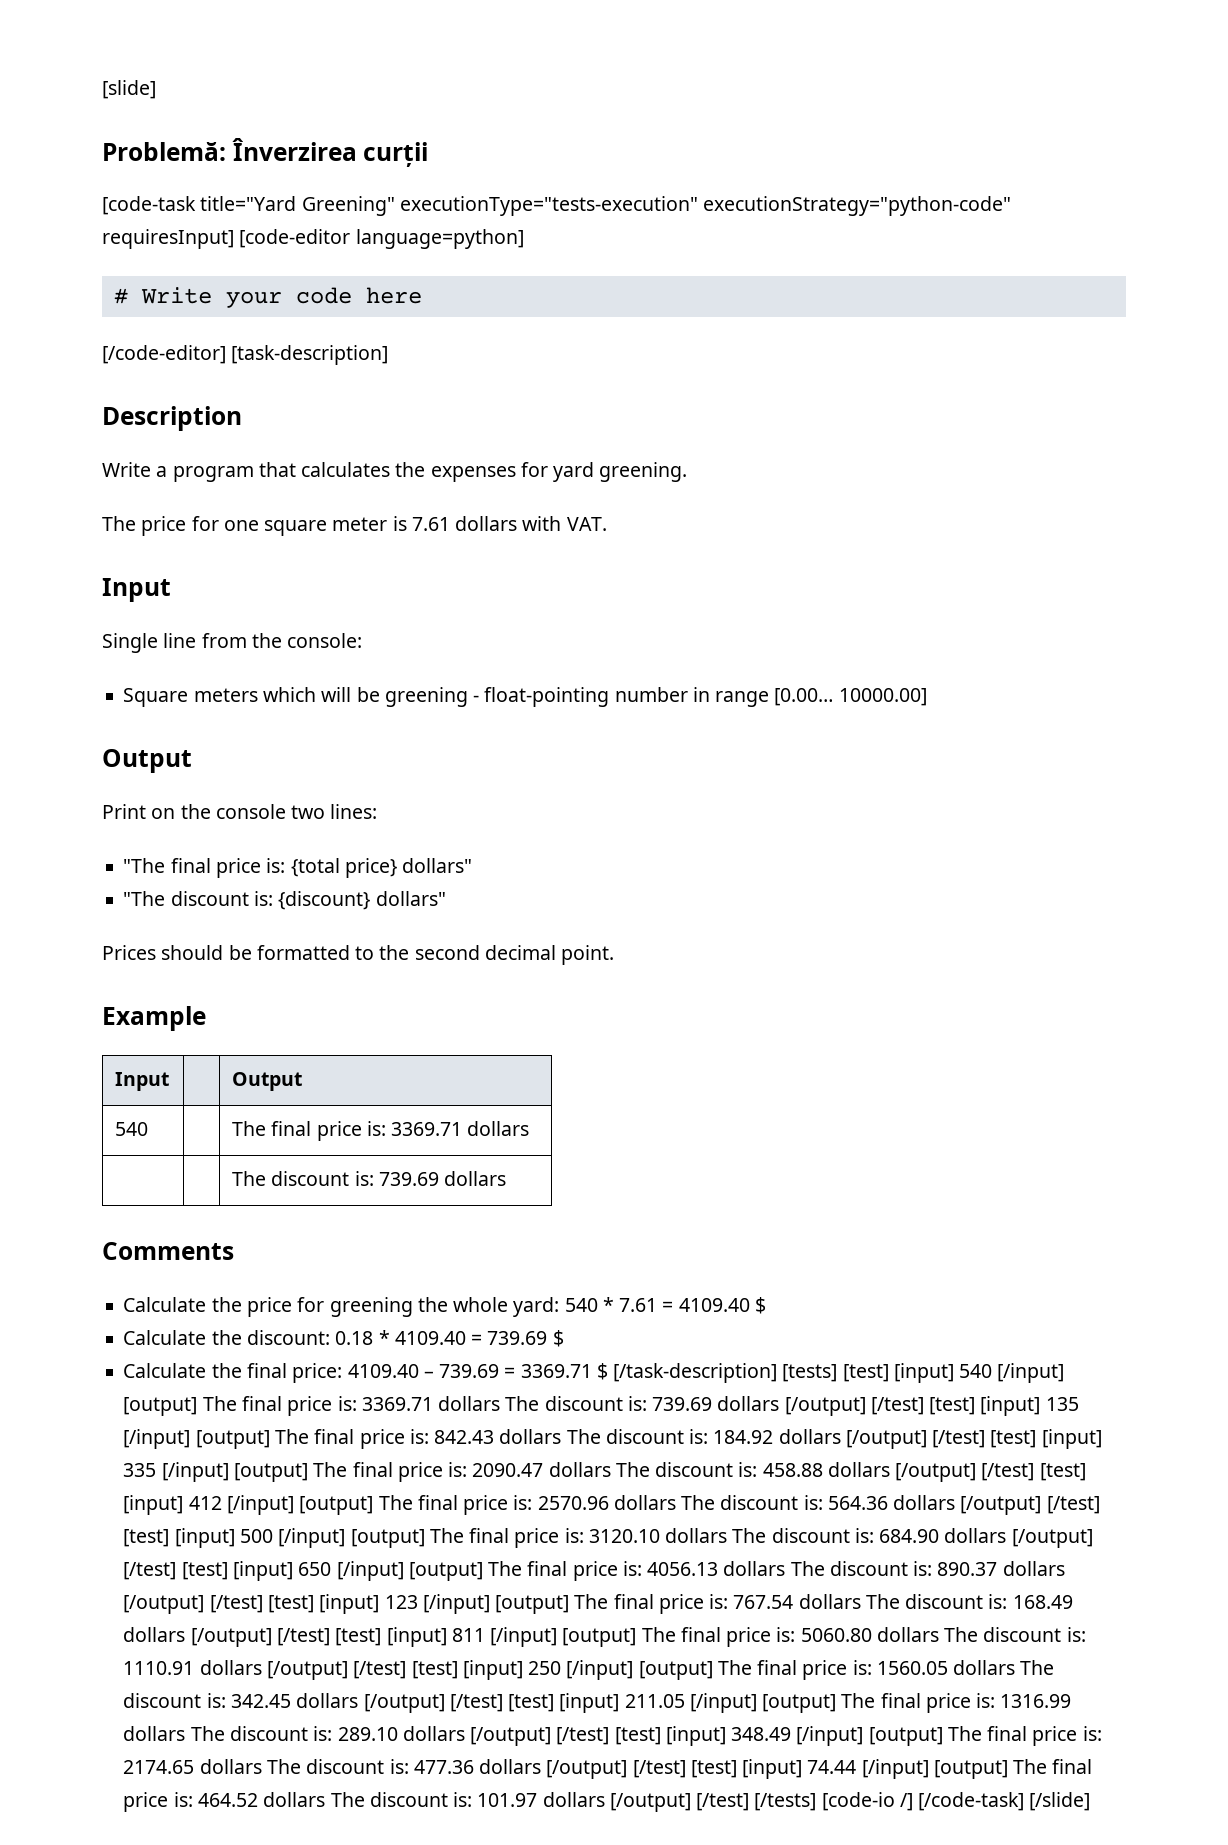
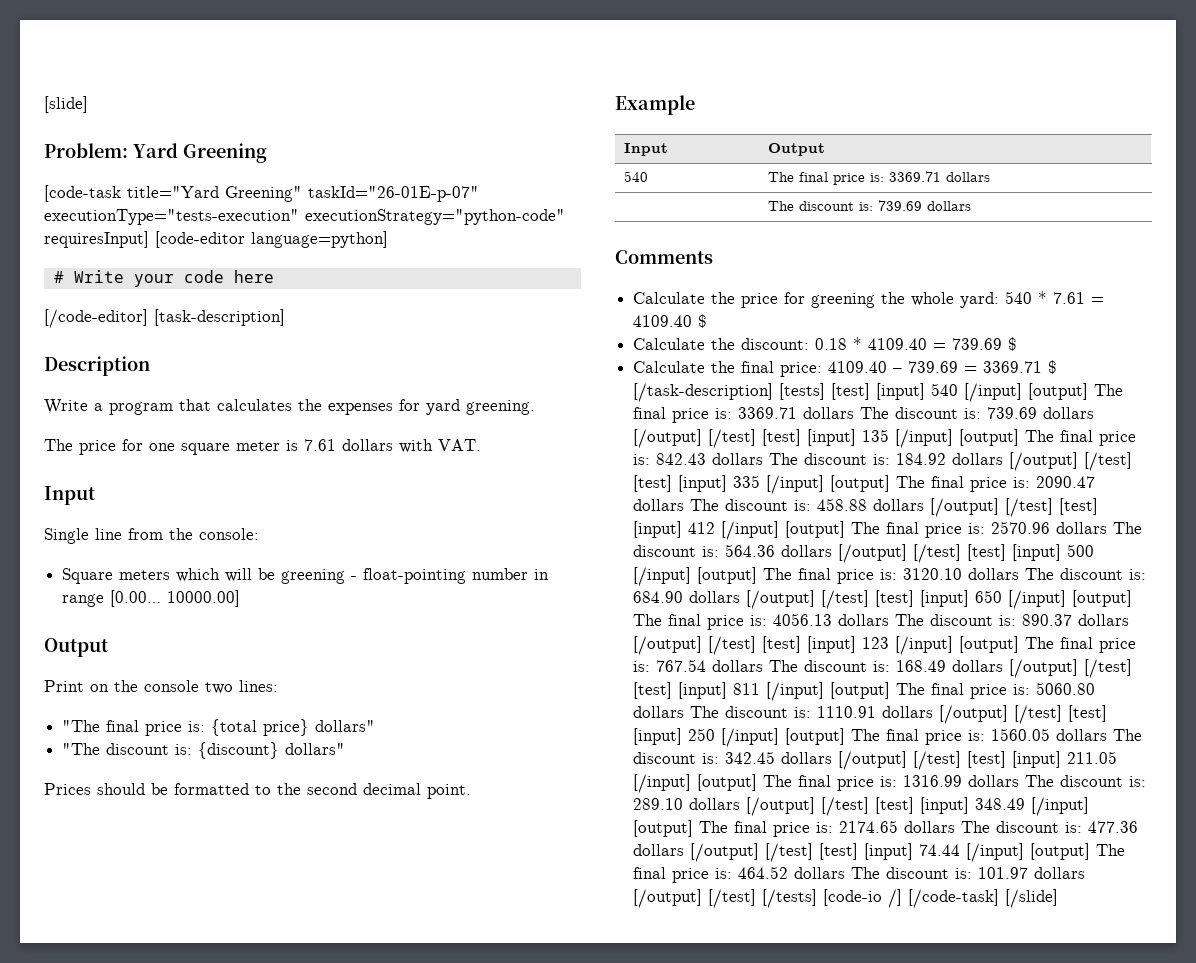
- Problemă: Înverzirea curții
+ Problem: Yard Greening
- [code-task title="Yard Greening" executionType="tests-execution" executionStrategy="python-code" requiresInput] [code-editor language=python]
+ [code-task title="Yard Greening" taskId="26-01E-p-07" executionType="tests-execution" executionStrategy="python-code" requiresInput] [code-editor language=python]

